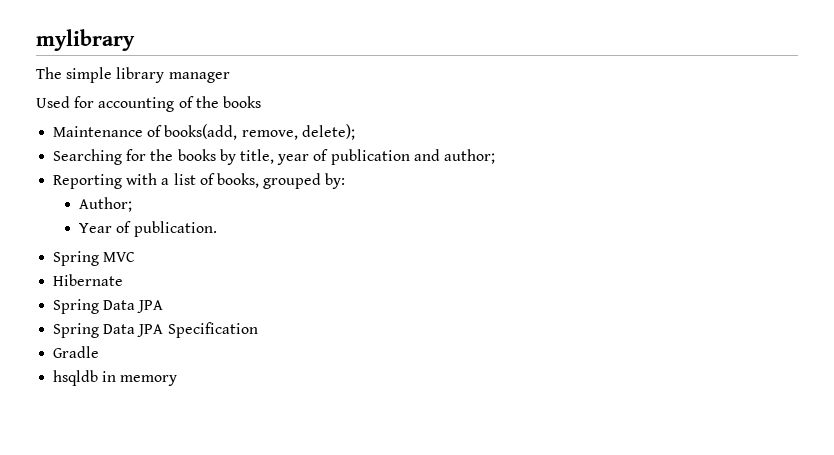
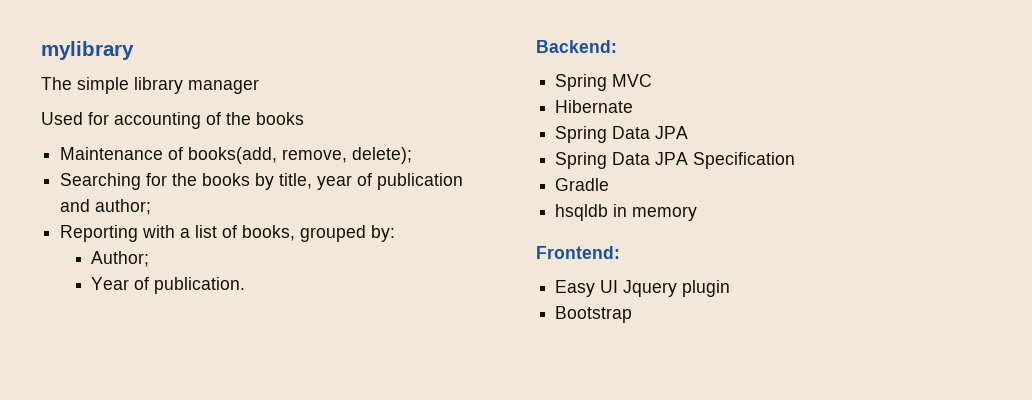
+ Backend:
+ Frontend:
+ Easy UI Jquery plugin
+ Bootstrap

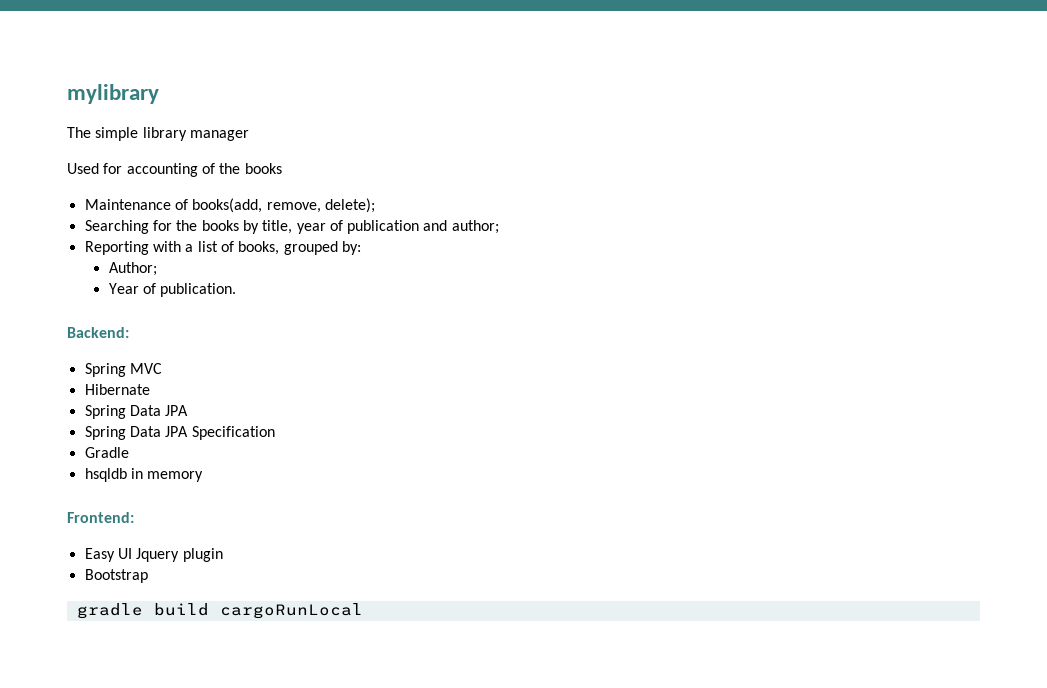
+ gradle build cargoRunLocal

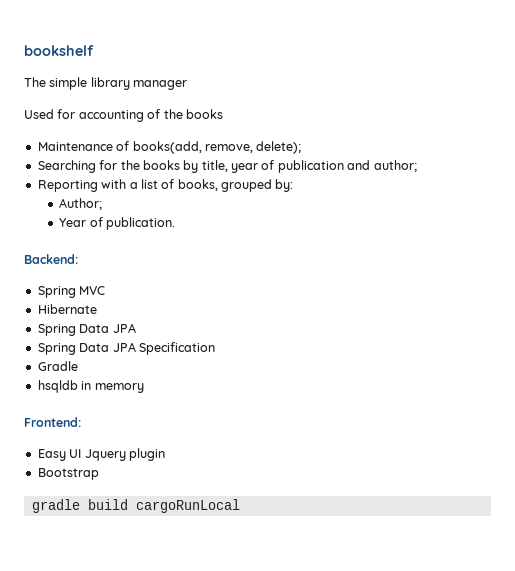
- mylibrary
+ bookshelf

